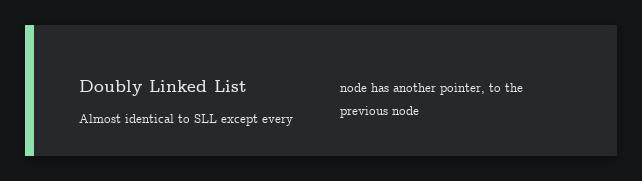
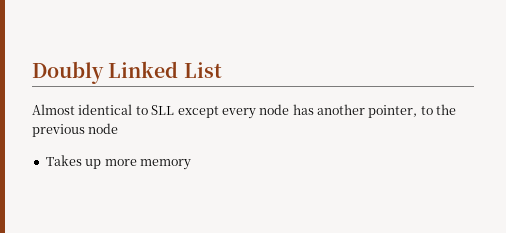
+ Takes up more memory

